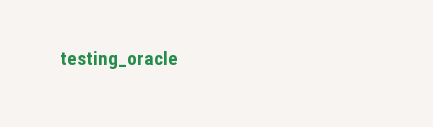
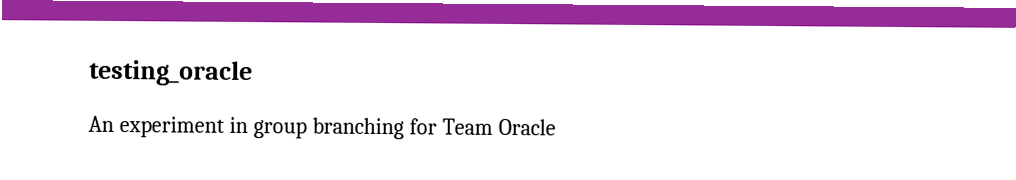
+ An experiment in group branching for Team Oracle

